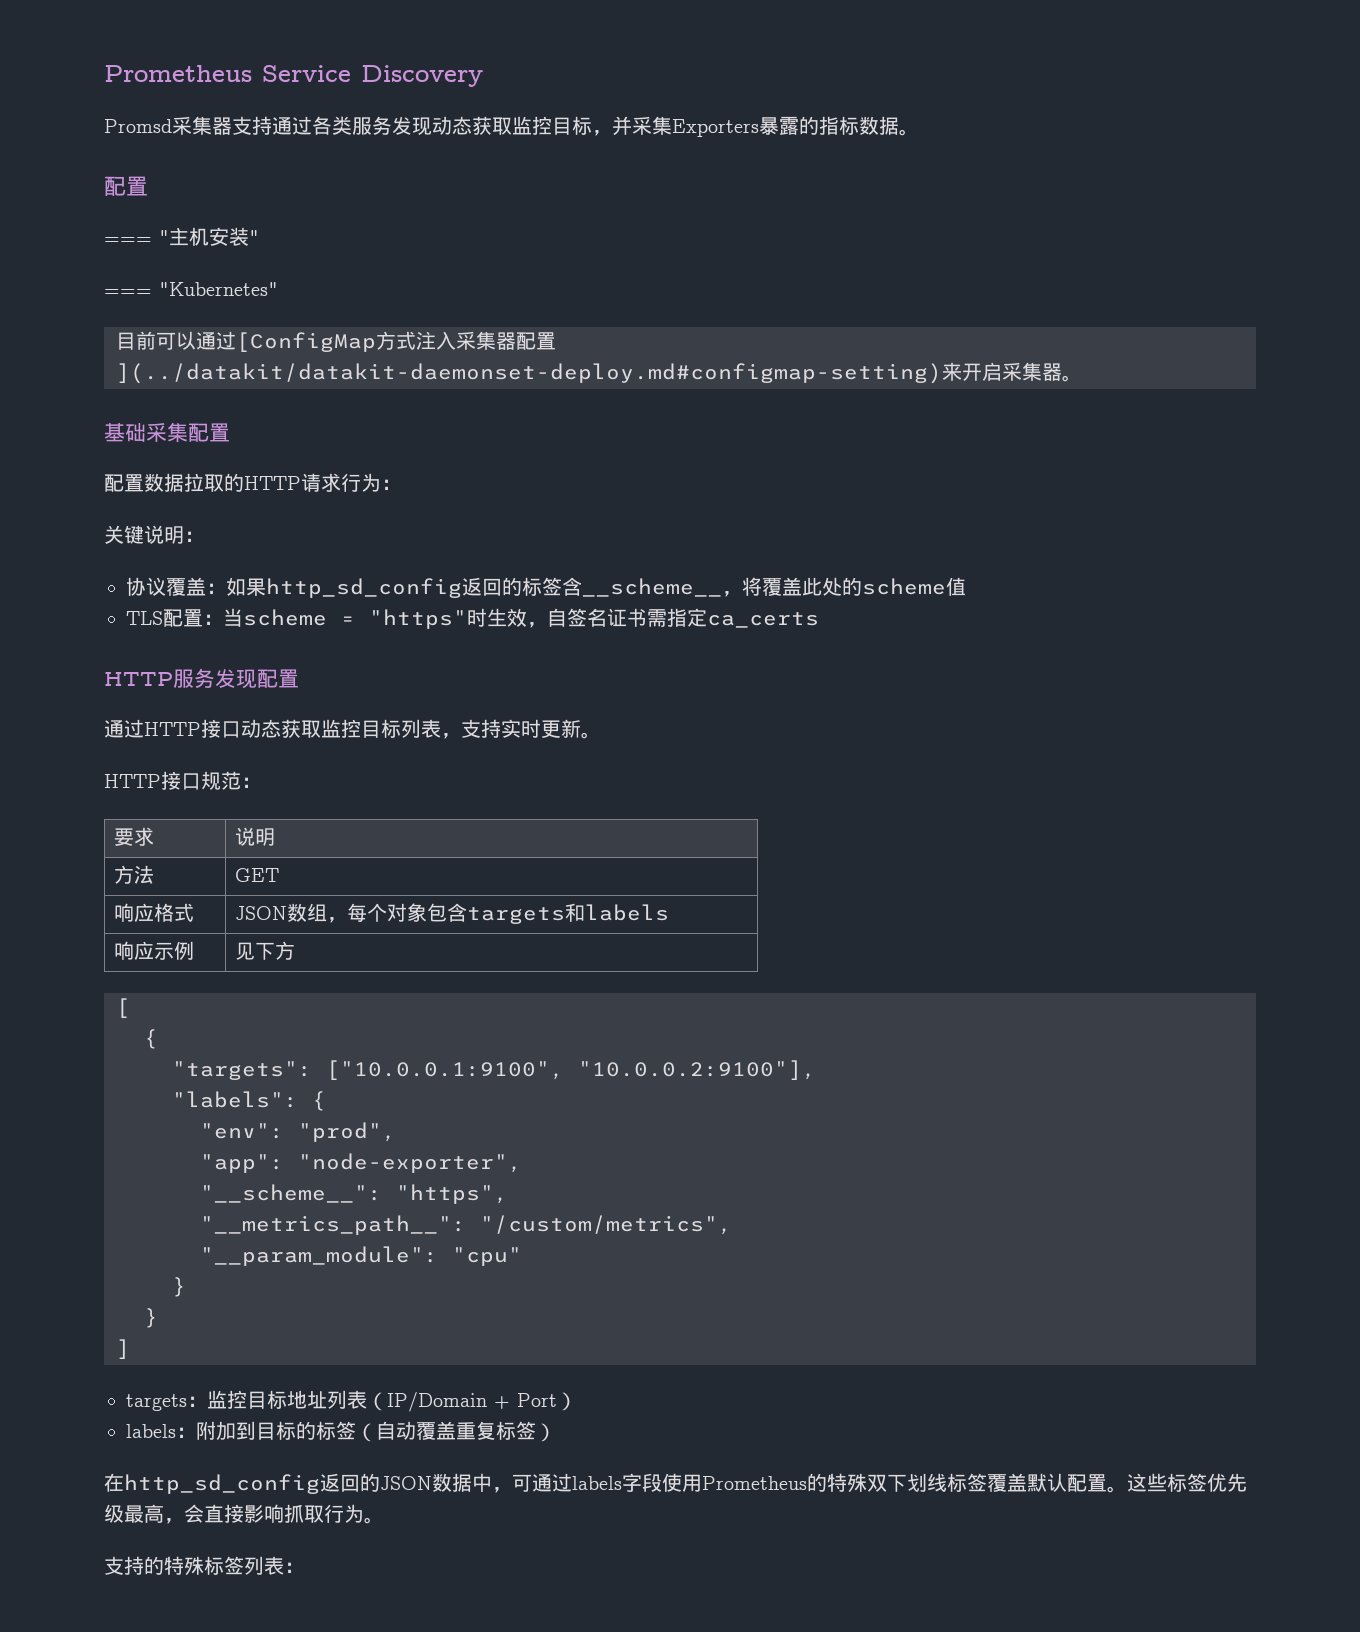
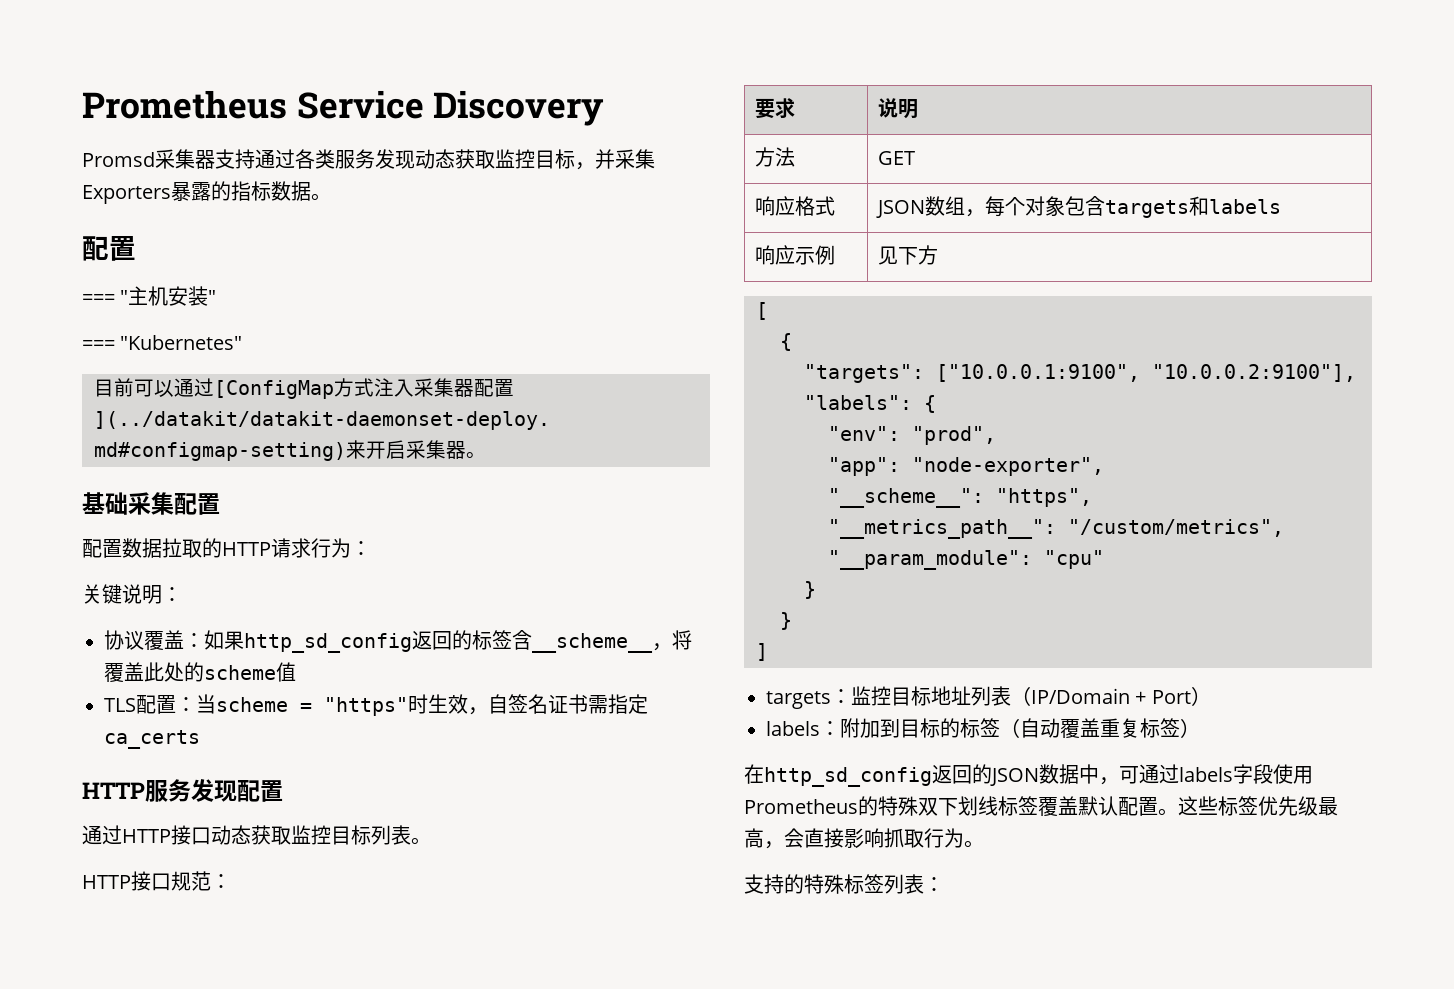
- 通过HTTP接口动态获取监控目标列表，支持实时更新。
+ 通过HTTP接口动态获取监控目标列表。

